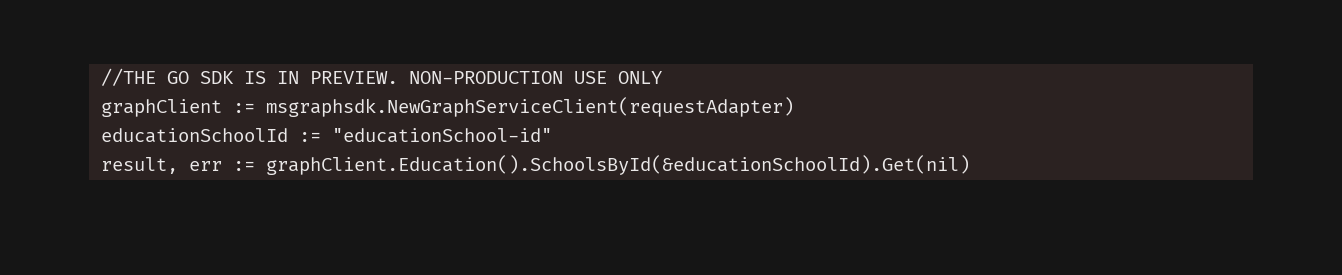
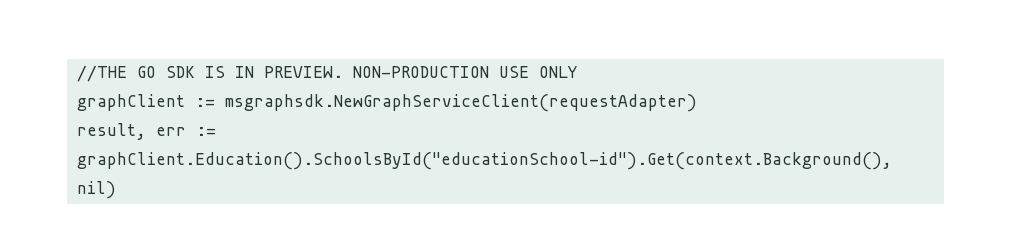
- educationSchoolId := "educationSchool-id"
- result, err := graphClient.Education().SchoolsById(&educationSchoolId).Get(nil)
+ result, err := graphClient.Education().SchoolsById("educationSchool-id").Get(context.Background(), nil)

